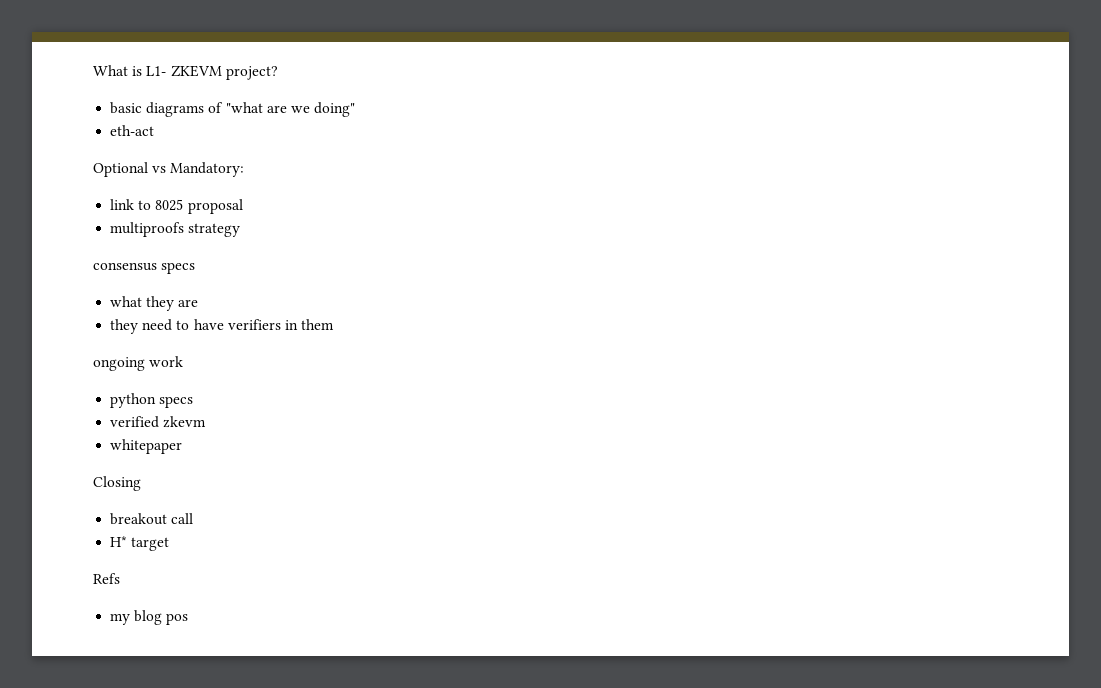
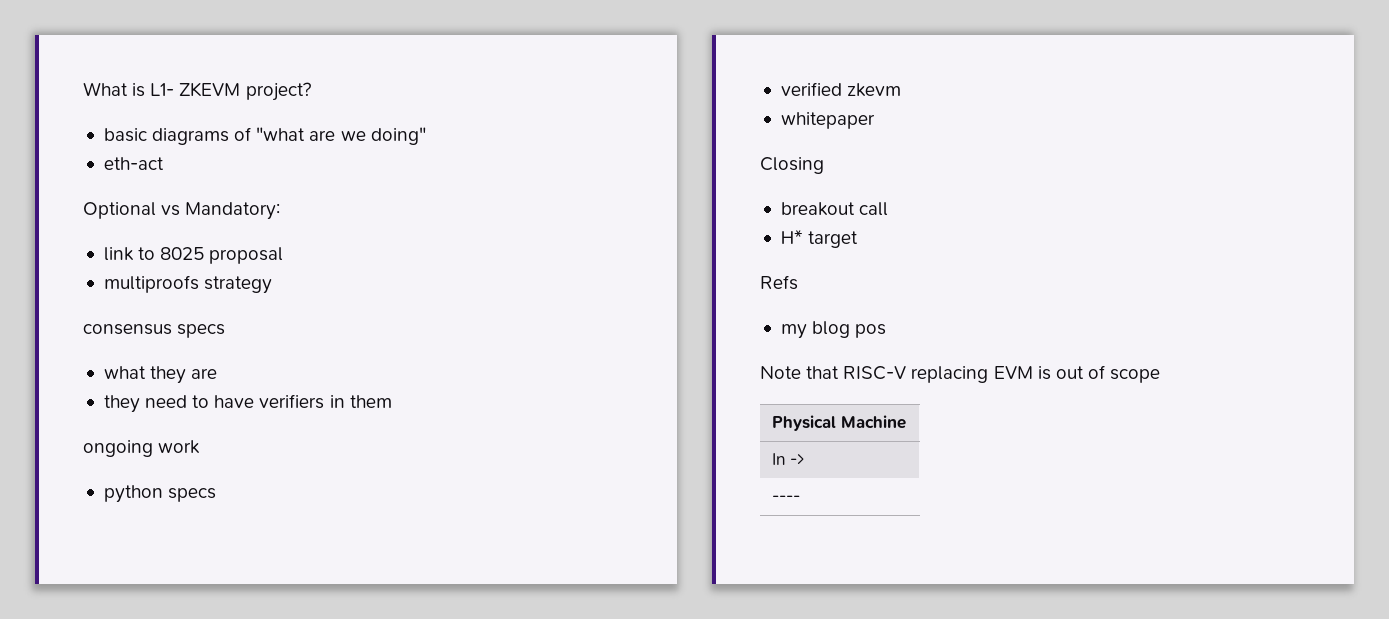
+ Note that RISC-V replacing EVM is out of scope
+ Physical Machine
+ In ->
+ ----

